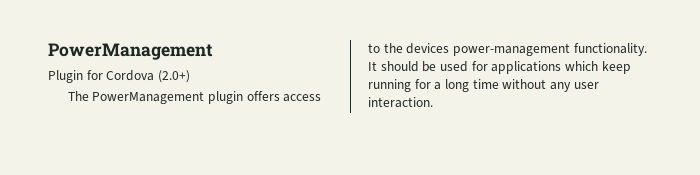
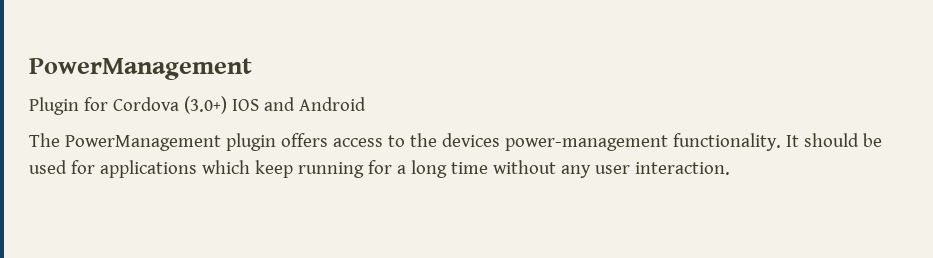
- Plugin for Cordova (2.0+)
+ Plugin for Cordova (3.0+) IOS and Android

